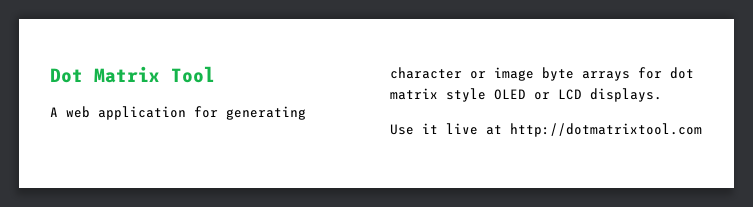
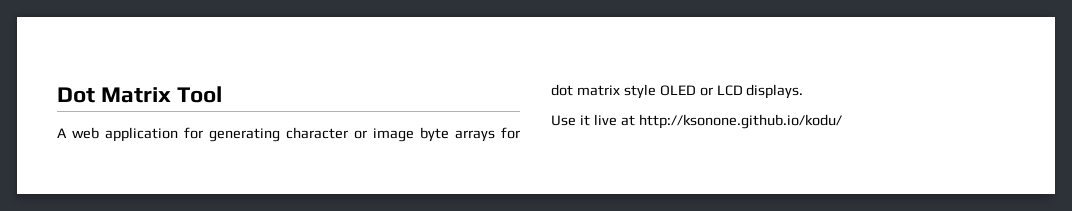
- Use it live at http://dotmatrixtool.com
+ Use it live at http://ksonone.github.io/kodu/

